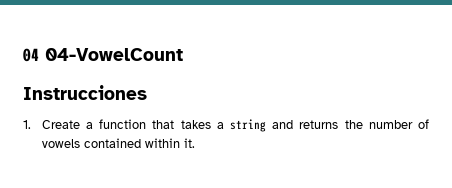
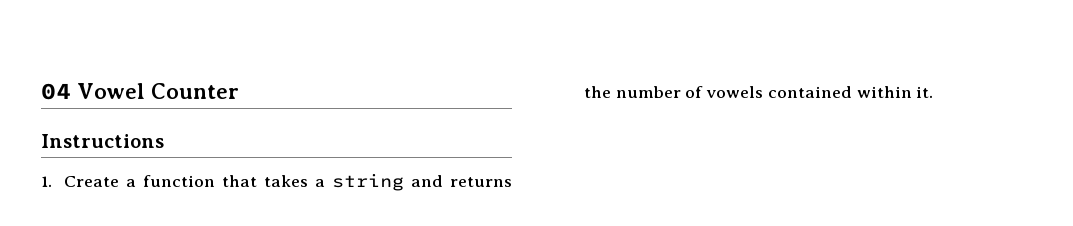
- 04 04-VowelCount
- Instrucciones
+ 04 Vowel Counter
+ Instructions

